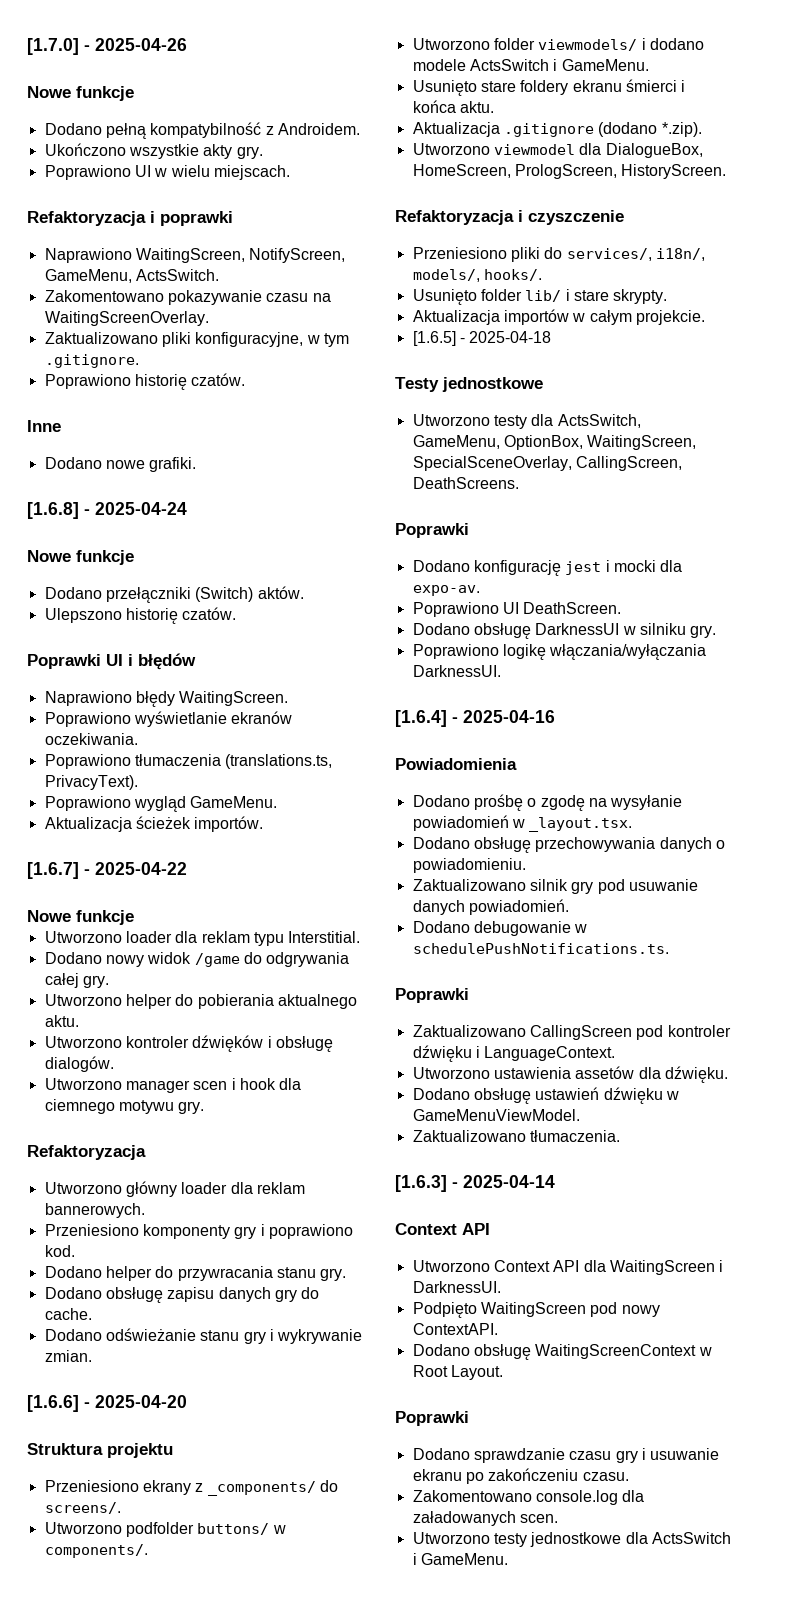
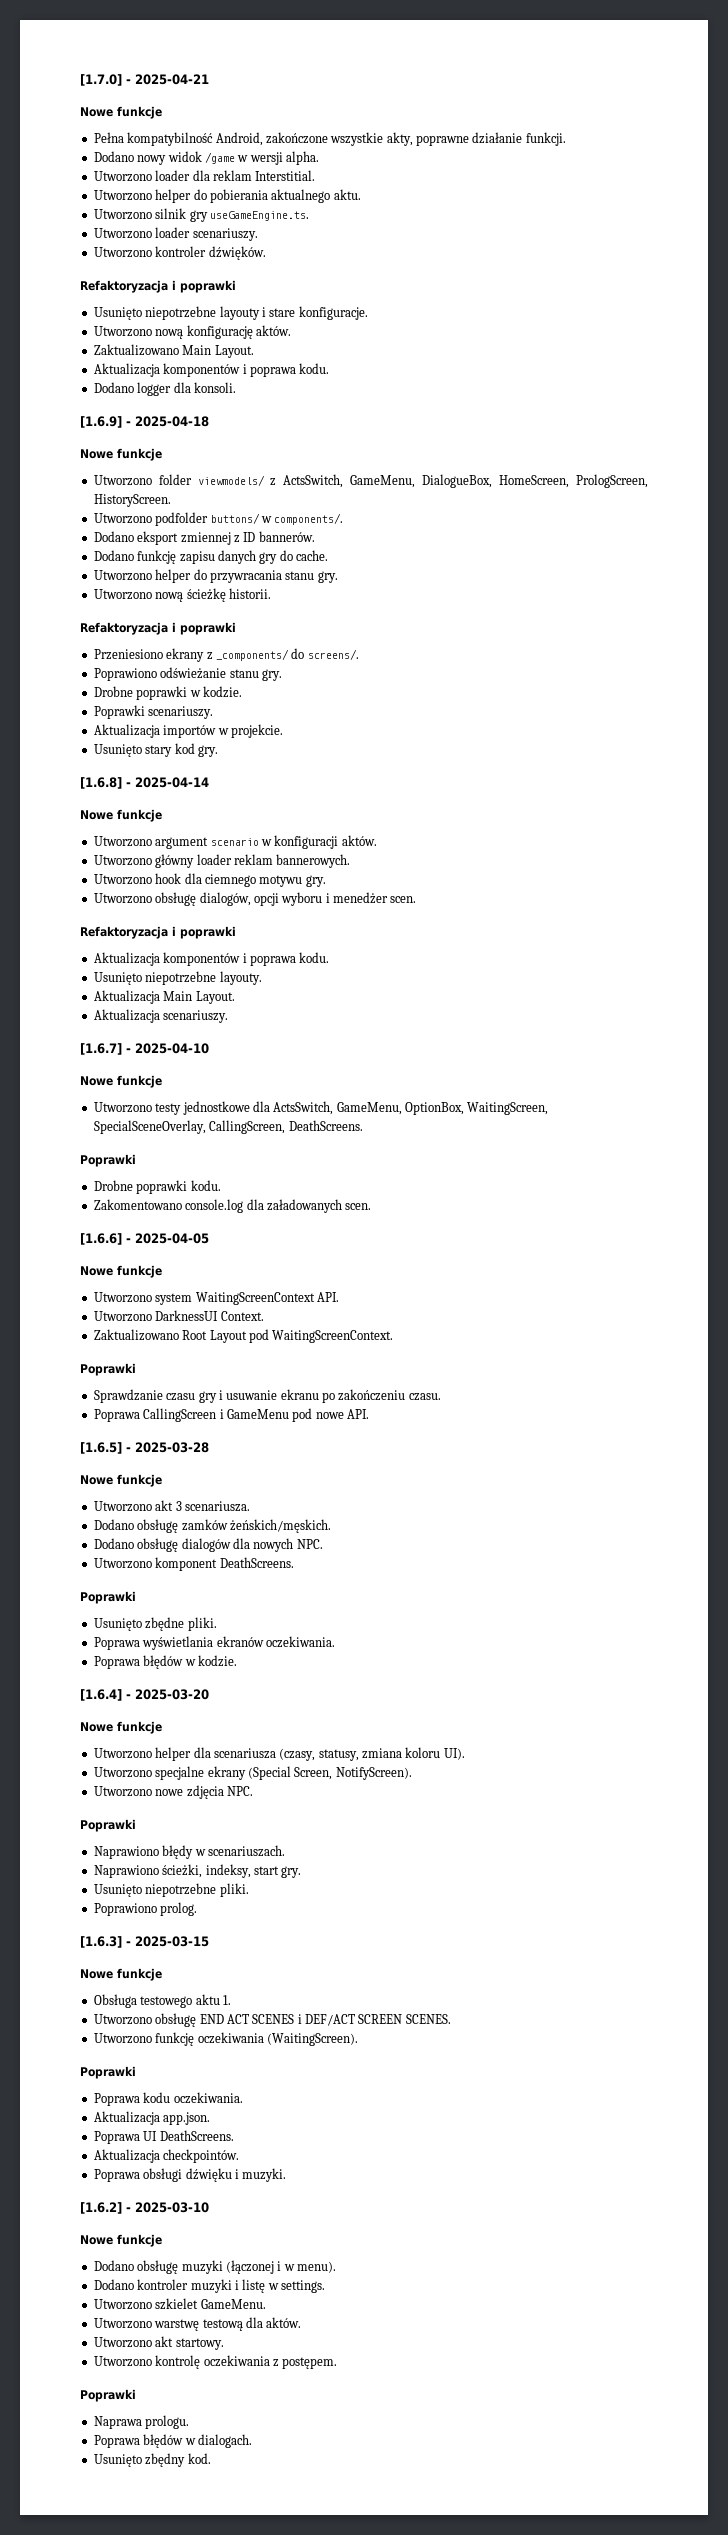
- [1.7.0] - 2025-04-26
+ [1.7.0] - 2025-04-21
  Nowe funkcje
- Dodano pełną kompatybilność z Androidem.
- Ukończono wszystkie akty gry.
- Poprawiono UI w wielu miejscach.
- Refaktoryzacja i poprawki
- Naprawiono WaitingScreen, NotifyScreen, GameMenu, ActsSwitch.
- Zakomentowano pokazywanie czasu na WaitingScreenOverlay.
- Zaktualizowano pliki konfiguracyjne, w tym .gitignore.
- Poprawiono historię czatów.
- Inne
- Dodano nowe grafiki.
- [1.6.8] - 2025-04-24
- Nowe funkcje
- Dodano przełączniki (Switch) aktów.
- Ulepszono historię czatów.
- Poprawki UI i błędów
- Naprawiono błędy WaitingScreen.
- Poprawiono wyświetlanie ekranów oczekiwania.
- Poprawiono tłumaczenia (translations.ts, PrivacyText).
- Poprawiono wygląd GameMenu.
- Aktualizacja ścieżek importów.
- [1.6.7] - 2025-04-22
- Nowe funkcje
+ Pełna kompatybilność Android, zakończone wszystkie akty, poprawne działanie funkcji.
+ Dodano nowy widok /game w wersji alpha.
- Utworzono loader dla reklam typu Interstitial.
+ Utworzono loader dla reklam Interstitial.
- Dodano nowy widok /game do odgrywania całej gry.
- Utworzono kontroler dźwięków i obsługę dialogów.
- Utworzono manager scen i hook dla ciemnego motywu gry.
- Refaktoryzacja
- Utworzono główny loader dla reklam bannerowych.
- Przeniesiono komponenty gry i poprawiono kod.
- Dodano helper do przywracania stanu gry.
+ Utworzono silnik gry useGameEngine.ts.
+ Utworzono loader scenariuszy.
+ Utworzono kontroler dźwięków.
+ Refaktoryzacja i poprawki
+ Usunięto niepotrzebne layouty i stare konfiguracje.
+ Utworzono nową konfigurację aktów.
+ Zaktualizowano Main Layout.
+ Aktualizacja komponentów i poprawa kodu.
+ Dodano logger dla konsoli.
+ [1.6.9] - 2025-04-18
+ Nowe funkcje
+ Utworzono folder viewmodels/ z ActsSwitch, GameMenu, DialogueBox, HomeScreen, PrologScreen, HistoryScreen.
+ Utworzono podfolder buttons/ w components/.
+ Dodano eksport zmiennej z ID bannerów.
+ Dodano funkcję zapisu danych gry do cache.
+ Utworzono helper do przywracania stanu gry.
- Dodano obsługę zapisu danych gry do cache.
- Dodano odświeżanie stanu gry i wykrywanie zmian.
- [1.6.6] - 2025-04-20
- Struktura projektu
+ Utworzono nową ścieżkę historii.
+ Refaktoryzacja i poprawki
- Utworzono podfolder buttons/ w components/.
- Utworzono folder viewmodels/ i dodano modele ActsSwitch i GameMenu.
- Usunięto stare foldery ekranu śmierci i końca aktu.
- Aktualizacja .gitignore (dodano *.zip).
- Utworzono viewmodel dla DialogueBox, HomeScreen, PrologScreen, HistoryScreen.
- Refaktoryzacja i czyszczenie
- Przeniesiono pliki do services/, i18n/, models/, hooks/.
- Usunięto folder lib/ i stare skrypty.
+ Poprawiono odświeżanie stanu gry.
+ Drobne poprawki w kodzie.
+ Poprawki scenariuszy.
- Aktualizacja importów w całym projekcie.
+ Aktualizacja importów w projekcie.
- [1.6.5] - 2025-04-18
- Testy jednostkowe
- Utworzono testy dla ActsSwitch, GameMenu, OptionBox, WaitingScreen, SpecialSceneOverlay, CallingScreen, DeathScreens.
+ Usunięto stary kod gry.
+ [1.6.8] - 2025-04-14
+ Nowe funkcje
+ Utworzono argument scenario w konfiguracji aktów.
+ Utworzono główny loader reklam bannerowych.
+ Utworzono hook dla ciemnego motywu gry.
+ Utworzono obsługę dialogów, opcji wyboru i menedżer scen.
+ Refaktoryzacja i poprawki
+ Aktualizacja komponentów i poprawa kodu.
+ Usunięto niepotrzebne layouty.
+ Aktualizacja Main Layout.
+ Aktualizacja scenariuszy.
+ [1.6.7] - 2025-04-10
+ Nowe funkcje
+ Utworzono testy jednostkowe dla ActsSwitch, GameMenu, OptionBox, WaitingScreen, SpecialSceneOverlay, CallingScreen, DeathScreens.
- Dodano konfigurację jest i mocki dla expo-av.
- Poprawiono UI DeathScreen.
- Dodano obsługę DarknessUI w silniku gry.
- Poprawiono logikę włączania/wyłączania DarknessUI.
- [1.6.4] - 2025-04-16
- Powiadomienia
- Dodano prośbę o zgodę na wysyłanie powiadomień w _layout.tsx.
- Dodano obsługę przechowywania danych o powiadomieniu.
- Zaktualizowano silnik gry pod usuwanie danych powiadomień.
- Dodano debugowanie w schedulePushNotifications.ts.
+ Drobne poprawki kodu.
+ Zakomentowano console.log dla załadowanych scen.
+ [1.6.6] - 2025-04-05
+ Nowe funkcje
+ Utworzono system WaitingScreenContext API.
+ Utworzono DarknessUI Context.
+ Zaktualizowano Root Layout pod WaitingScreenContext.
  Poprawki
- Zaktualizowano CallingScreen pod kontroler dźwięku i LanguageContext.
- Utworzono ustawienia assetów dla dźwięku.
- Dodano obsługę ustawień dźwięku w GameMenuViewModel.
- Zaktualizowano tłumaczenia.
- [1.6.3] - 2025-04-14
- Context API
- Utworzono Context API dla WaitingScreen i DarknessUI.
- Podpięto WaitingScreen pod nowy ContextAPI.
- Dodano obsługę WaitingScreenContext w Root Layout.
- Poprawki
- Dodano sprawdzanie czasu gry i usuwanie ekranu po zakończeniu czasu.
+ Sprawdzanie czasu gry i usuwanie ekranu po zakończeniu czasu.
- Zakomentowano console.log dla załadowanych scen.
- Utworzono testy jednostkowe dla ActsSwitch i GameMenu.
+ Poprawa CallingScreen i GameMenu pod nowe API.
+ [1.6.5] - 2025-03-28
+ Nowe funkcje
+ Utworzono akt 3 scenariusza.
+ Dodano obsługę zamków żeńskich/męskich.
+ Dodano obsługę dialogów dla nowych NPC.
+ Utworzono komponent DeathScreens.
+ Poprawki
+ Usunięto zbędne pliki.
+ Poprawa wyświetlania ekranów oczekiwania.
+ Poprawa błędów w kodzie.
+ [1.6.4] - 2025-03-20
+ Nowe funkcje
+ Utworzono helper dla scenariusza (czasy, statusy, zmiana koloru UI).
+ Utworzono specjalne ekrany (Special Screen, NotifyScreen).
+ Utworzono nowe zdjęcia NPC.
+ Poprawki
+ Naprawiono błędy w scenariuszach.
+ Naprawiono ścieżki, indeksy, start gry.
+ Usunięto niepotrzebne pliki.
+ Poprawiono prolog.
+ [1.6.3] - 2025-03-15
+ Nowe funkcje
+ Obsługa testowego aktu 1.
+ Utworzono obsługę END ACT SCENES i DEF/ACT SCREEN SCENES.
+ Utworzono funkcję oczekiwania (WaitingScreen).
+ Poprawki
+ Poprawa kodu oczekiwania.
+ Aktualizacja app.json.
+ Poprawa UI DeathScreens.
+ Aktualizacja checkpointów.
+ Poprawa obsługi dźwięku i muzyki.
+ [1.6.2] - 2025-03-10
+ Nowe funkcje
+ Dodano obsługę muzyki (łączonej i w menu).
+ Dodano kontroler muzyki i listę w settings.
+ Utworzono szkielet GameMenu.
+ Utworzono warstwę testową dla aktów.
+ Utworzono akt startowy.
+ Utworzono kontrolę oczekiwania z postępem.
+ Poprawki
+ Naprawa prologu.
+ Poprawa błędów w dialogach.
+ Usunięto zbędny kod.

